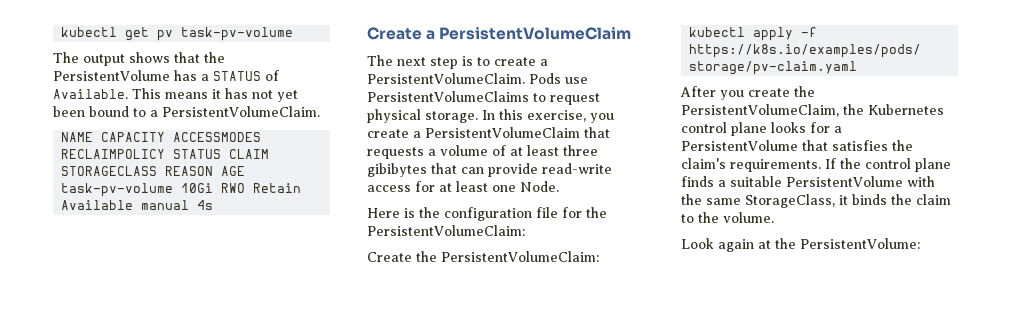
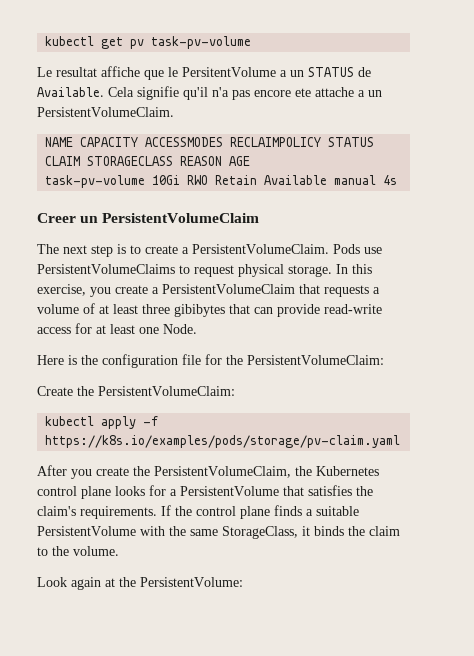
- The output shows that the PersistentVolume has a STATUS of Available. This means it has not yet been bound to a PersistentVolumeClaim.
+ Le resultat affiche que le PersitentVolume a un STATUS de Available. Cela signifie qu'il n'a pas encore ete attache a un PersistentVolumeClaim.
- Create a PersistentVolumeClaim
+ Creer un PersistentVolumeClaim

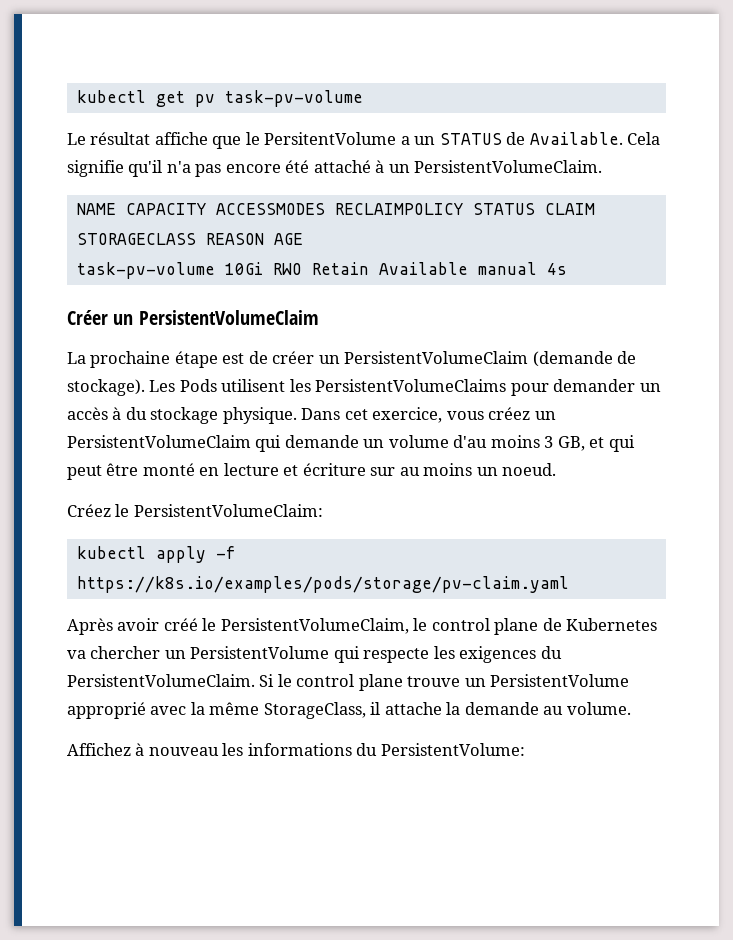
- Le resultat affiche que le PersitentVolume a un STATUS de Available.
+ Le résultat affiche que le PersitentVolume a un STATUS de Available.
- Cela signifie qu'il n'a pas encore ete attache a un PersistentVolumeClaim.
+ Cela signifie qu'il n'a pas encore été attaché à un PersistentVolumeClaim.
- Creer un PersistentVolumeClaim
+ Créer un PersistentVolumeClaim
- The next step is to create a PersistentVolumeClaim. Pods use PersistentVolumeClaims to request physical storage. In this exercise, you create a PersistentVolumeClaim that requests a volume of at least three gibibytes that can provide read-write access for at least one Node.
- Here is the configuration file for the PersistentVolumeClaim:
- Create the PersistentVolumeClaim:
+ La prochaine étape est de créer un PersistentVolumeClaim (demande de stockage). Les Pods utilisent les PersistentVolumeClaims pour demander un accès à du stockage physique. Dans cet exercice, vous créez un PersistentVolumeClaim qui demande un volume d'au moins 3 GB, et qui peut être monté en lecture et écriture sur au moins un noeud.
+ Créez le PersistentVolumeClaim:
- After you create the PersistentVolumeClaim, the Kubernetes control plane looks for a PersistentVolume that satisfies the claim's requirements. If the control plane finds a suitable PersistentVolume with the same StorageClass, it binds the claim to the volume.
- Look again at the PersistentVolume:
+ Après avoir créé le PersistentVolumeClaim, le control plane de Kubernetes va chercher un PersistentVolume qui respecte les exigences du PersistentVolumeClaim. Si le control plane trouve un PersistentVolume approprié avec la même StorageClass, il attache la demande au volume.
+ Affichez à nouveau les informations du PersistentVolume:

